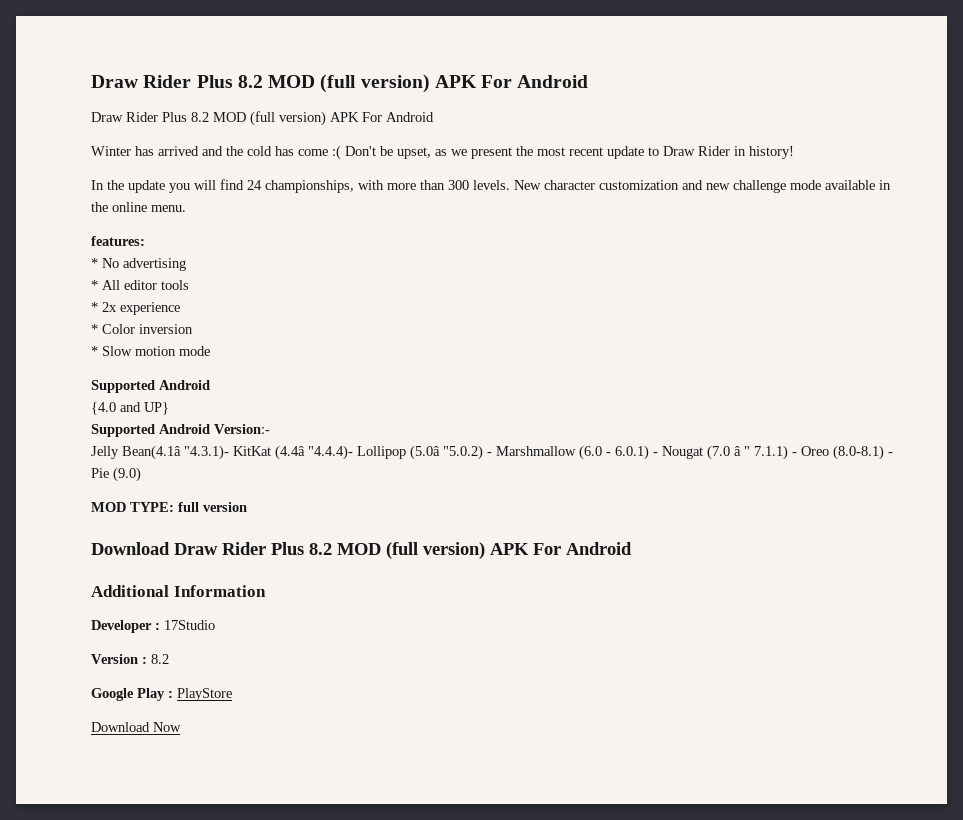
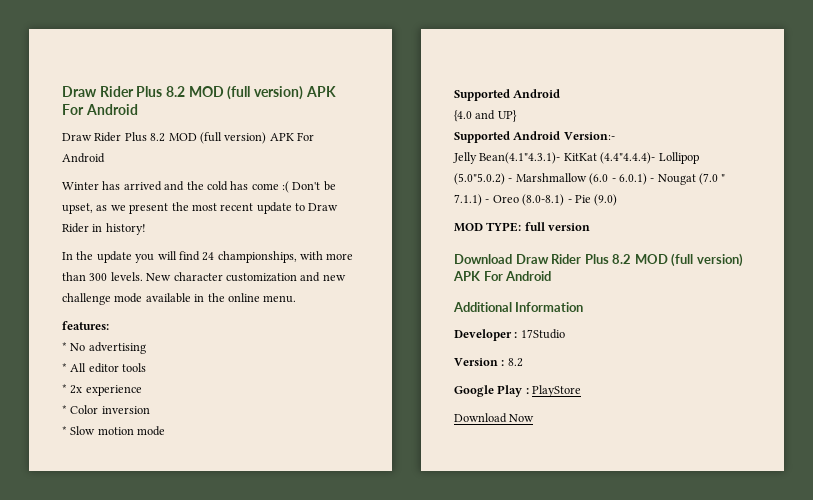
- Jelly Bean(4.1â "4.3.1)- KitKat (4.4â "4.4.4)- Lollipop (5.0â "5.0.2) - Marshmallow (6.0 - 6.0.1) - Nougat (7.0 â " 7.1.1) - Oreo (8.0-8.1) - Pie (9.0)
+ Jelly Bean(4.1"4.3.1)- KitKat (4.4"4.4.4)- Lollipop (5.0"5.0.2) - Marshmallow (6.0 - 6.0.1) - Nougat (7.0 " 7.1.1) - Oreo (8.0-8.1) - Pie (9.0)

